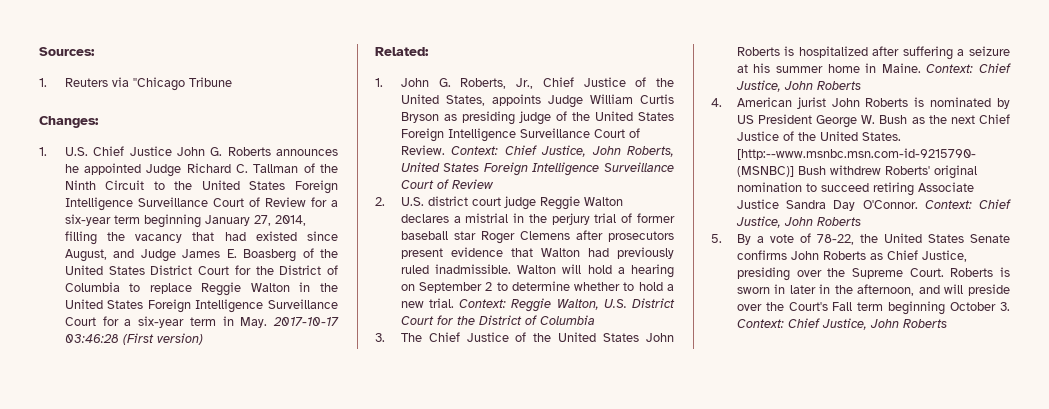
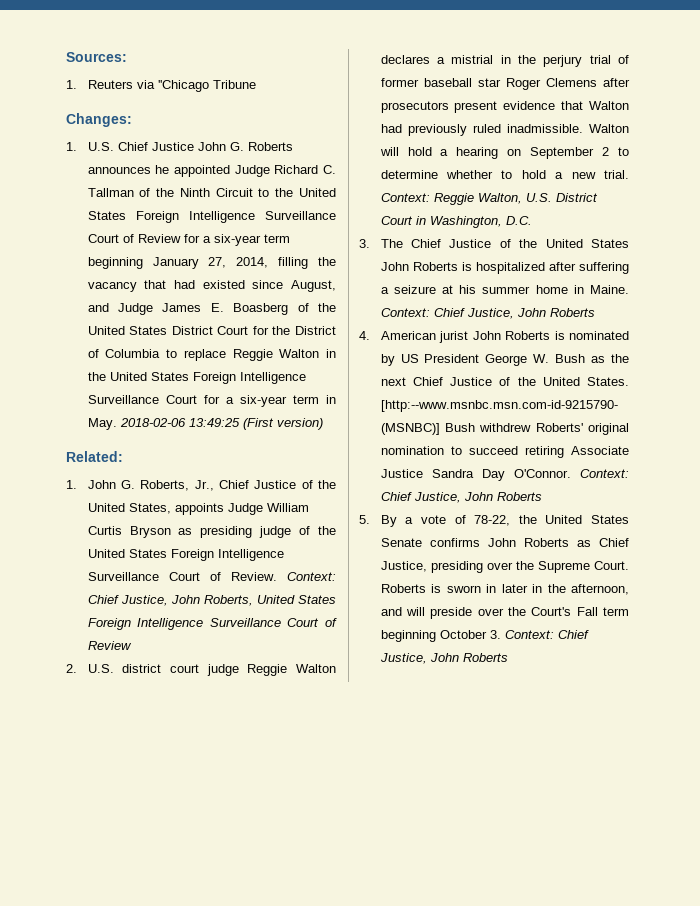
- 1. U.S. Chief Justice John G. Roberts announces he appointed Judge Richard C. Tallman of the Ninth Circuit to the United States Foreign Intelligence Surveillance Court of Review for a six-year term beginning January 27, 2014, filling the vacancy that had existed since August, and Judge James E. Boasberg of the United States District Court for the District of Columbia to replace Reggie Walton in the United States Foreign Intelligence Surveillance Court for a six-year term in May. 2017-10-17 03:46:28 (First version)
+ 1. U.S. Chief Justice John G. Roberts announces he appointed Judge Richard C. Tallman of the Ninth Circuit to the United States Foreign Intelligence Surveillance Court of Review for a six-year term beginning January 27, 2014, filling the vacancy that had existed since August, and Judge James E. Boasberg of the United States District Court for the District of Columbia to replace Reggie Walton in the United States Foreign Intelligence Surveillance Court for a six-year term in May. 2018-02-06 13:49:25 (First version)
- Context: Reggie Walton, U.S. District Court for the District of Columbia
+ Context: Reggie Walton, U.S. District Court in Washington, D.C.

